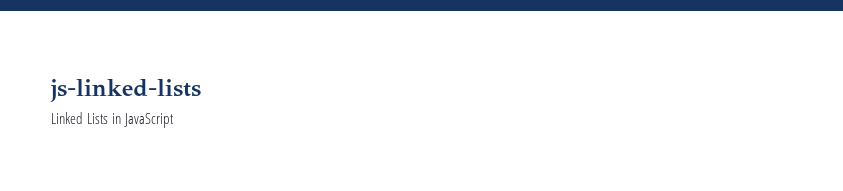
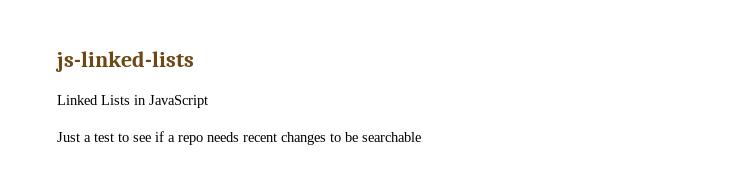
+ Just a test to see if a repo needs recent changes to be searchable

